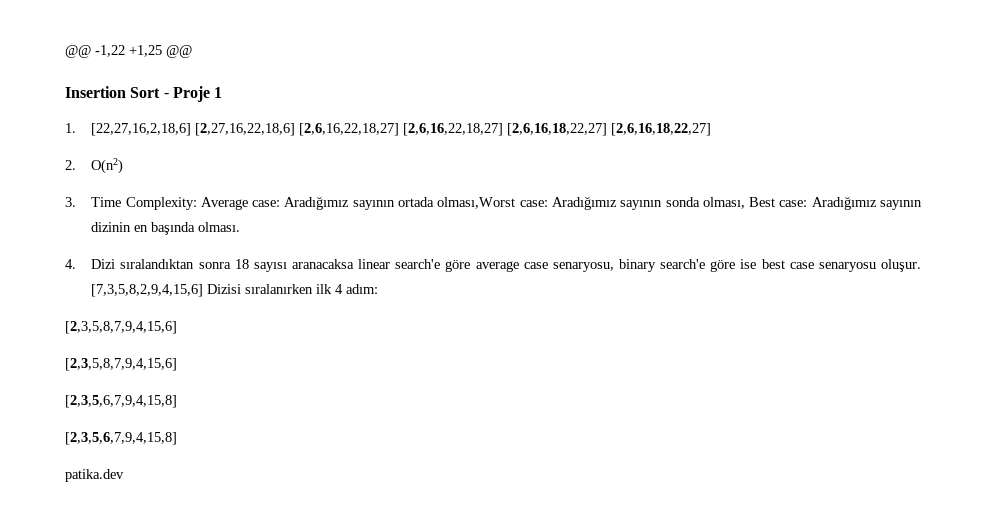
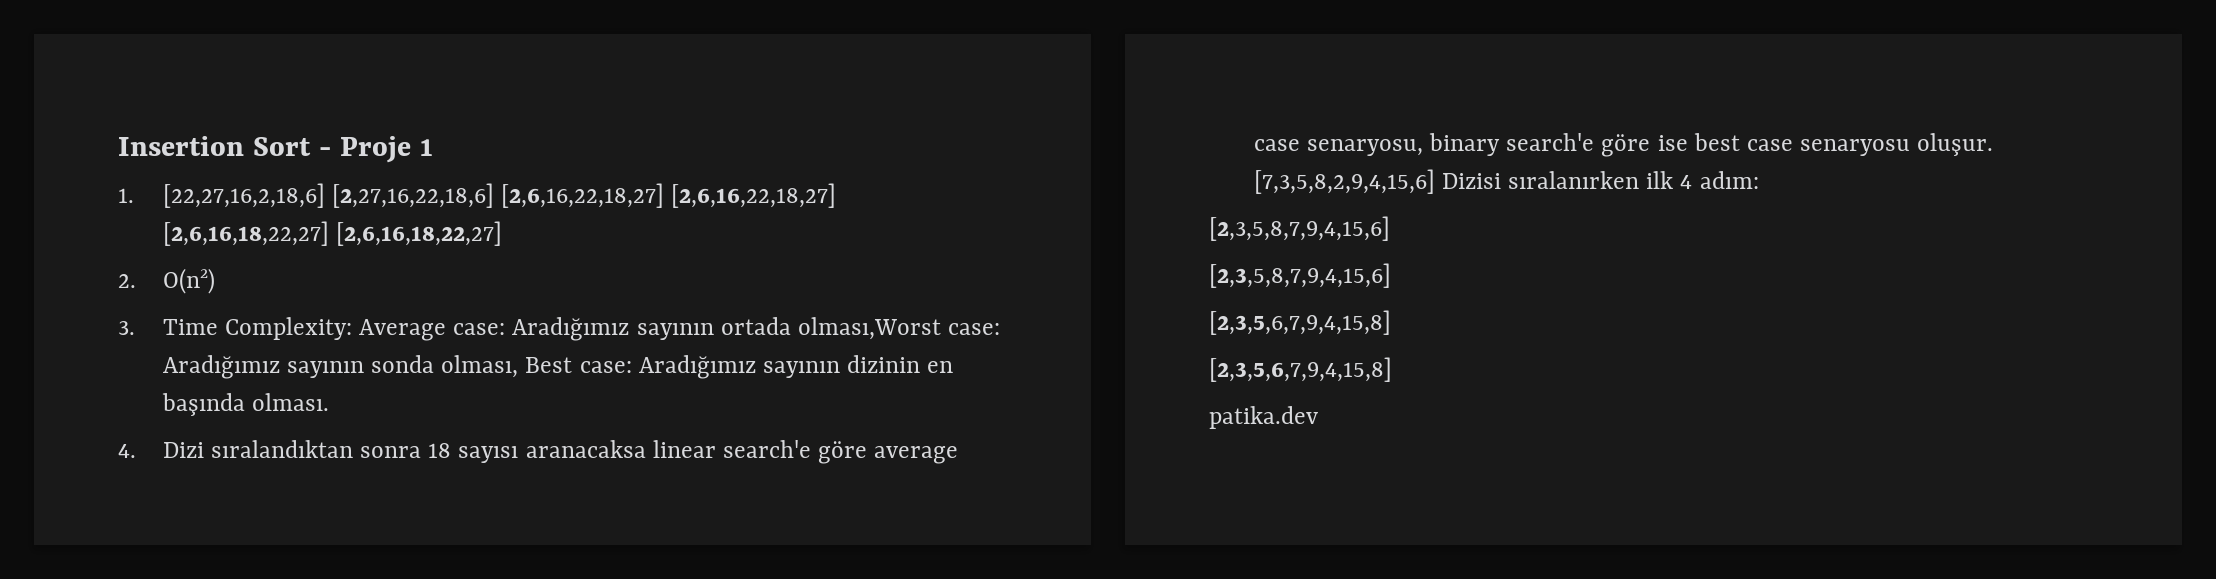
- @@ -1,22 +1,25 @@

